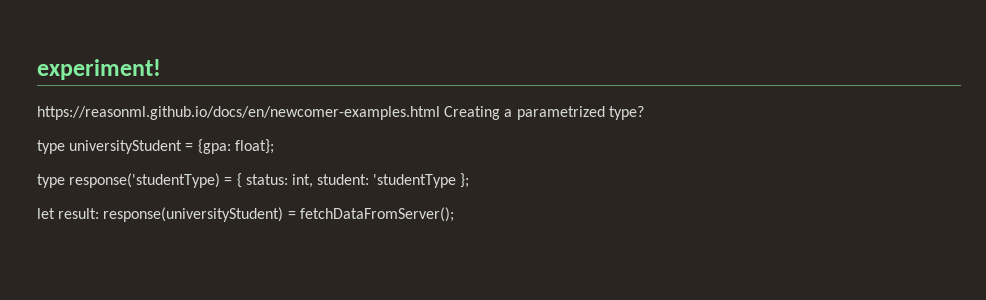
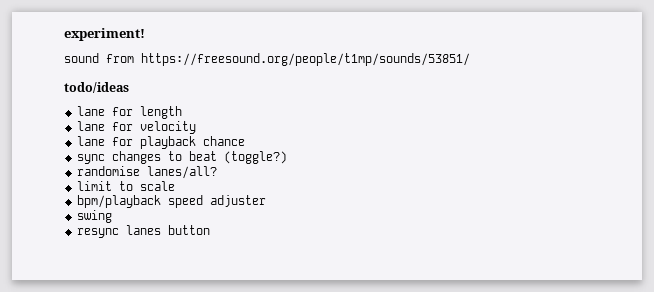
- https://reasonml.github.io/docs/en/newcomer-examples.html Creating a parametrized type?
- type universityStudent = {gpa: float};
- type response('studentType) = { status: int, student: 'studentType };
- let result: response(universityStudent) = fetchDataFromServer();
+ sound from https://freesound.org/people/t1mp/sounds/53851/
+ todo/ideas
+ lane for length
+ lane for velocity
+ lane for playback chance
+ sync changes to beat (toggle?)
+ randomise lanes/all?
+ limit to scale
+ bpm/playback speed adjuster
+ swing
+ resync lanes button

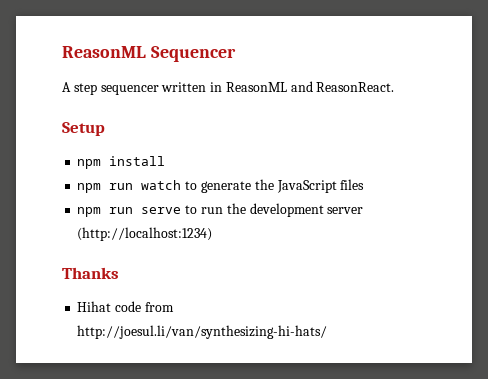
- experiment!
- sound from https://freesound.org/people/t1mp/sounds/53851/
- todo/ideas
- lane for length
- lane for velocity
- lane for playback chance
- sync changes to beat (toggle?)
- randomise lanes/all?
- limit to scale
- bpm/playback speed adjuster
- swing
- resync lanes button
+ ReasonML Sequencer
+ A step sequencer written in ReasonML and ReasonReact.
+ Setup
+ npm install
+ npm run watch to generate the JavaScript files
+ npm run serve to run the development server (http://localhost:1234)
+ Thanks
+ Hihat code from http://joesul.li/van/synthesizing-hi-hats/

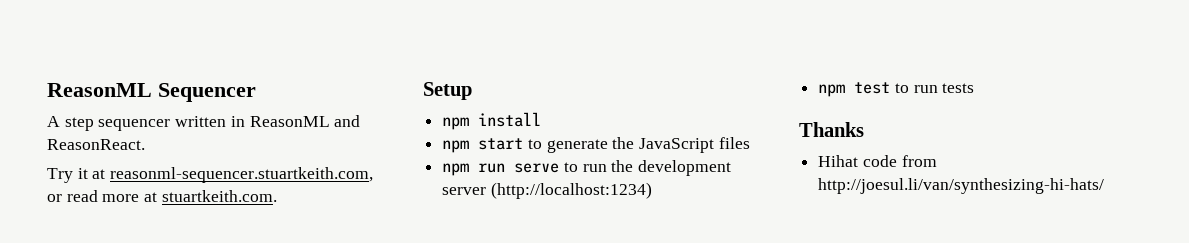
+ Try it at reasonml-sequencer.stuartkeith.com, or read more at stuartkeith.com.
- npm run watch to generate the JavaScript files
+ npm start to generate the JavaScript files
+ npm test to run tests

